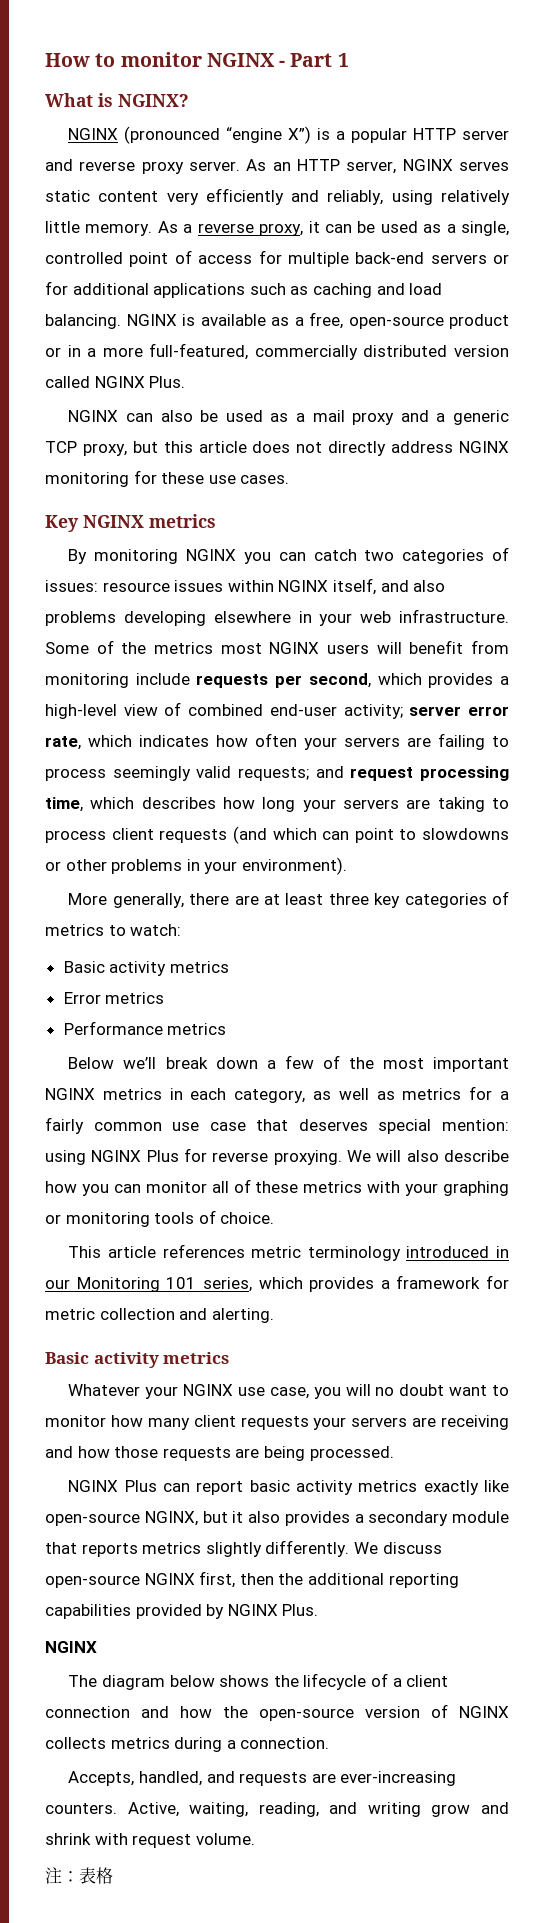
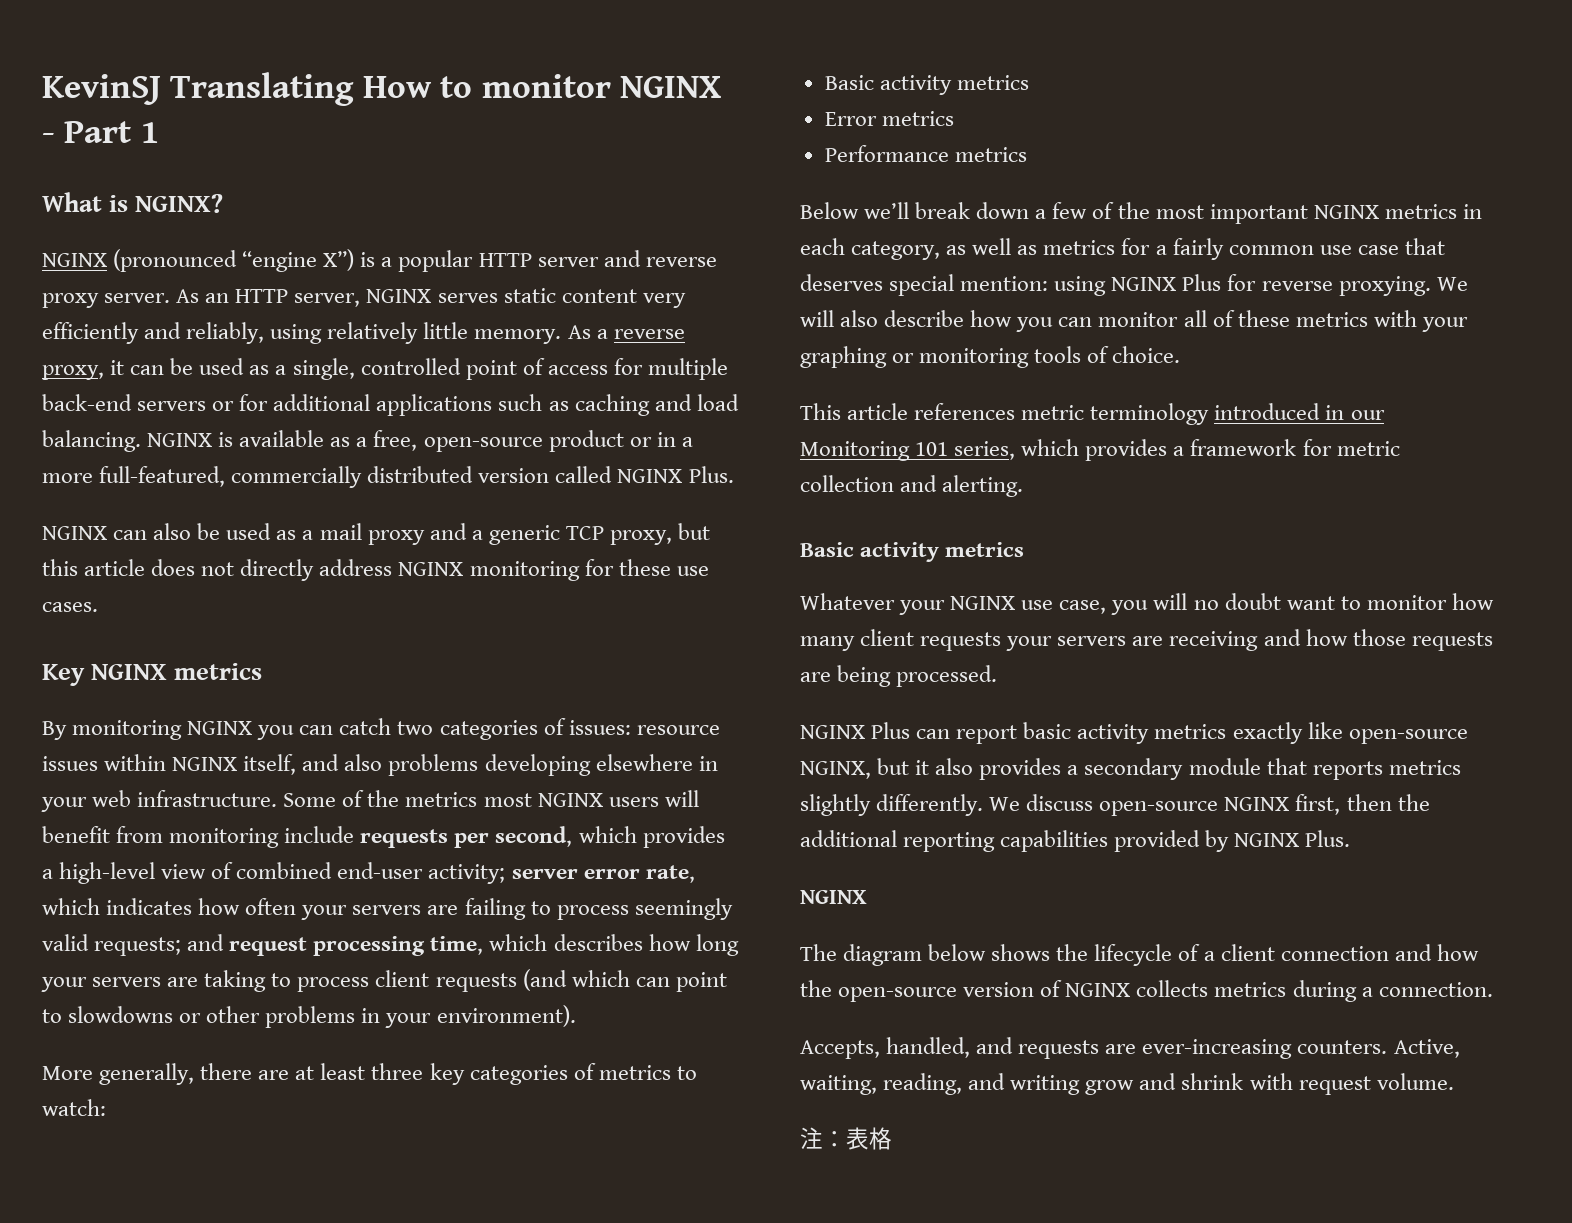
- How to monitor NGINX - Part 1
+ KevinSJ Translating How to monitor NGINX - Part 1

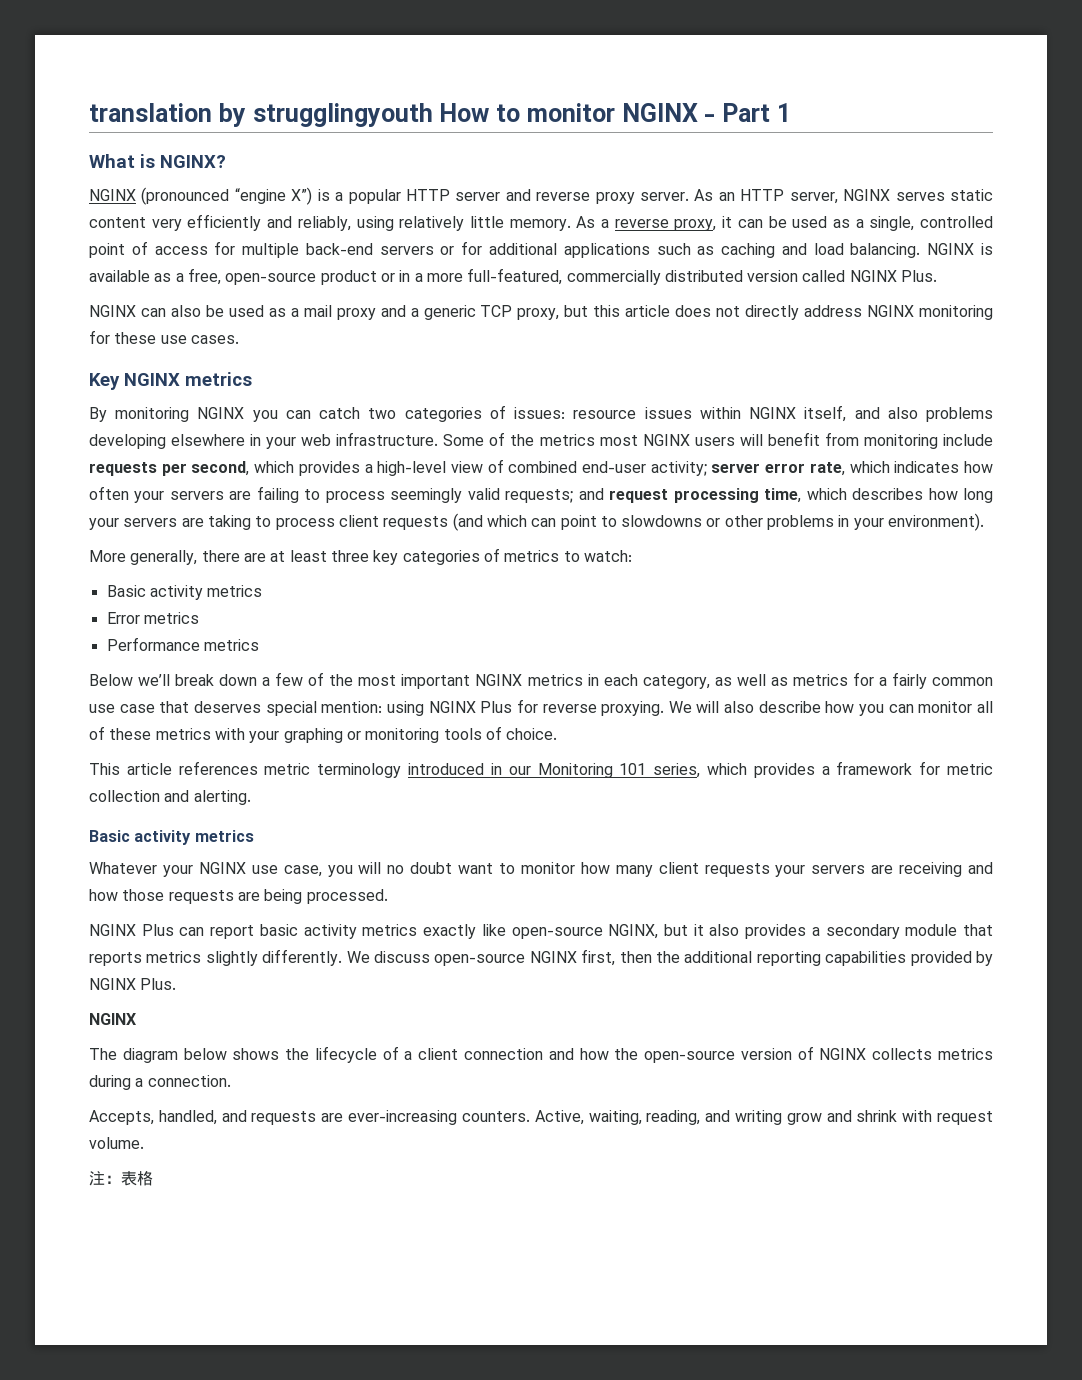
- KevinSJ Translating How to monitor NGINX - Part 1
+ translation by strugglingyouth How to monitor NGINX - Part 1

